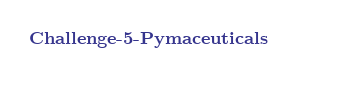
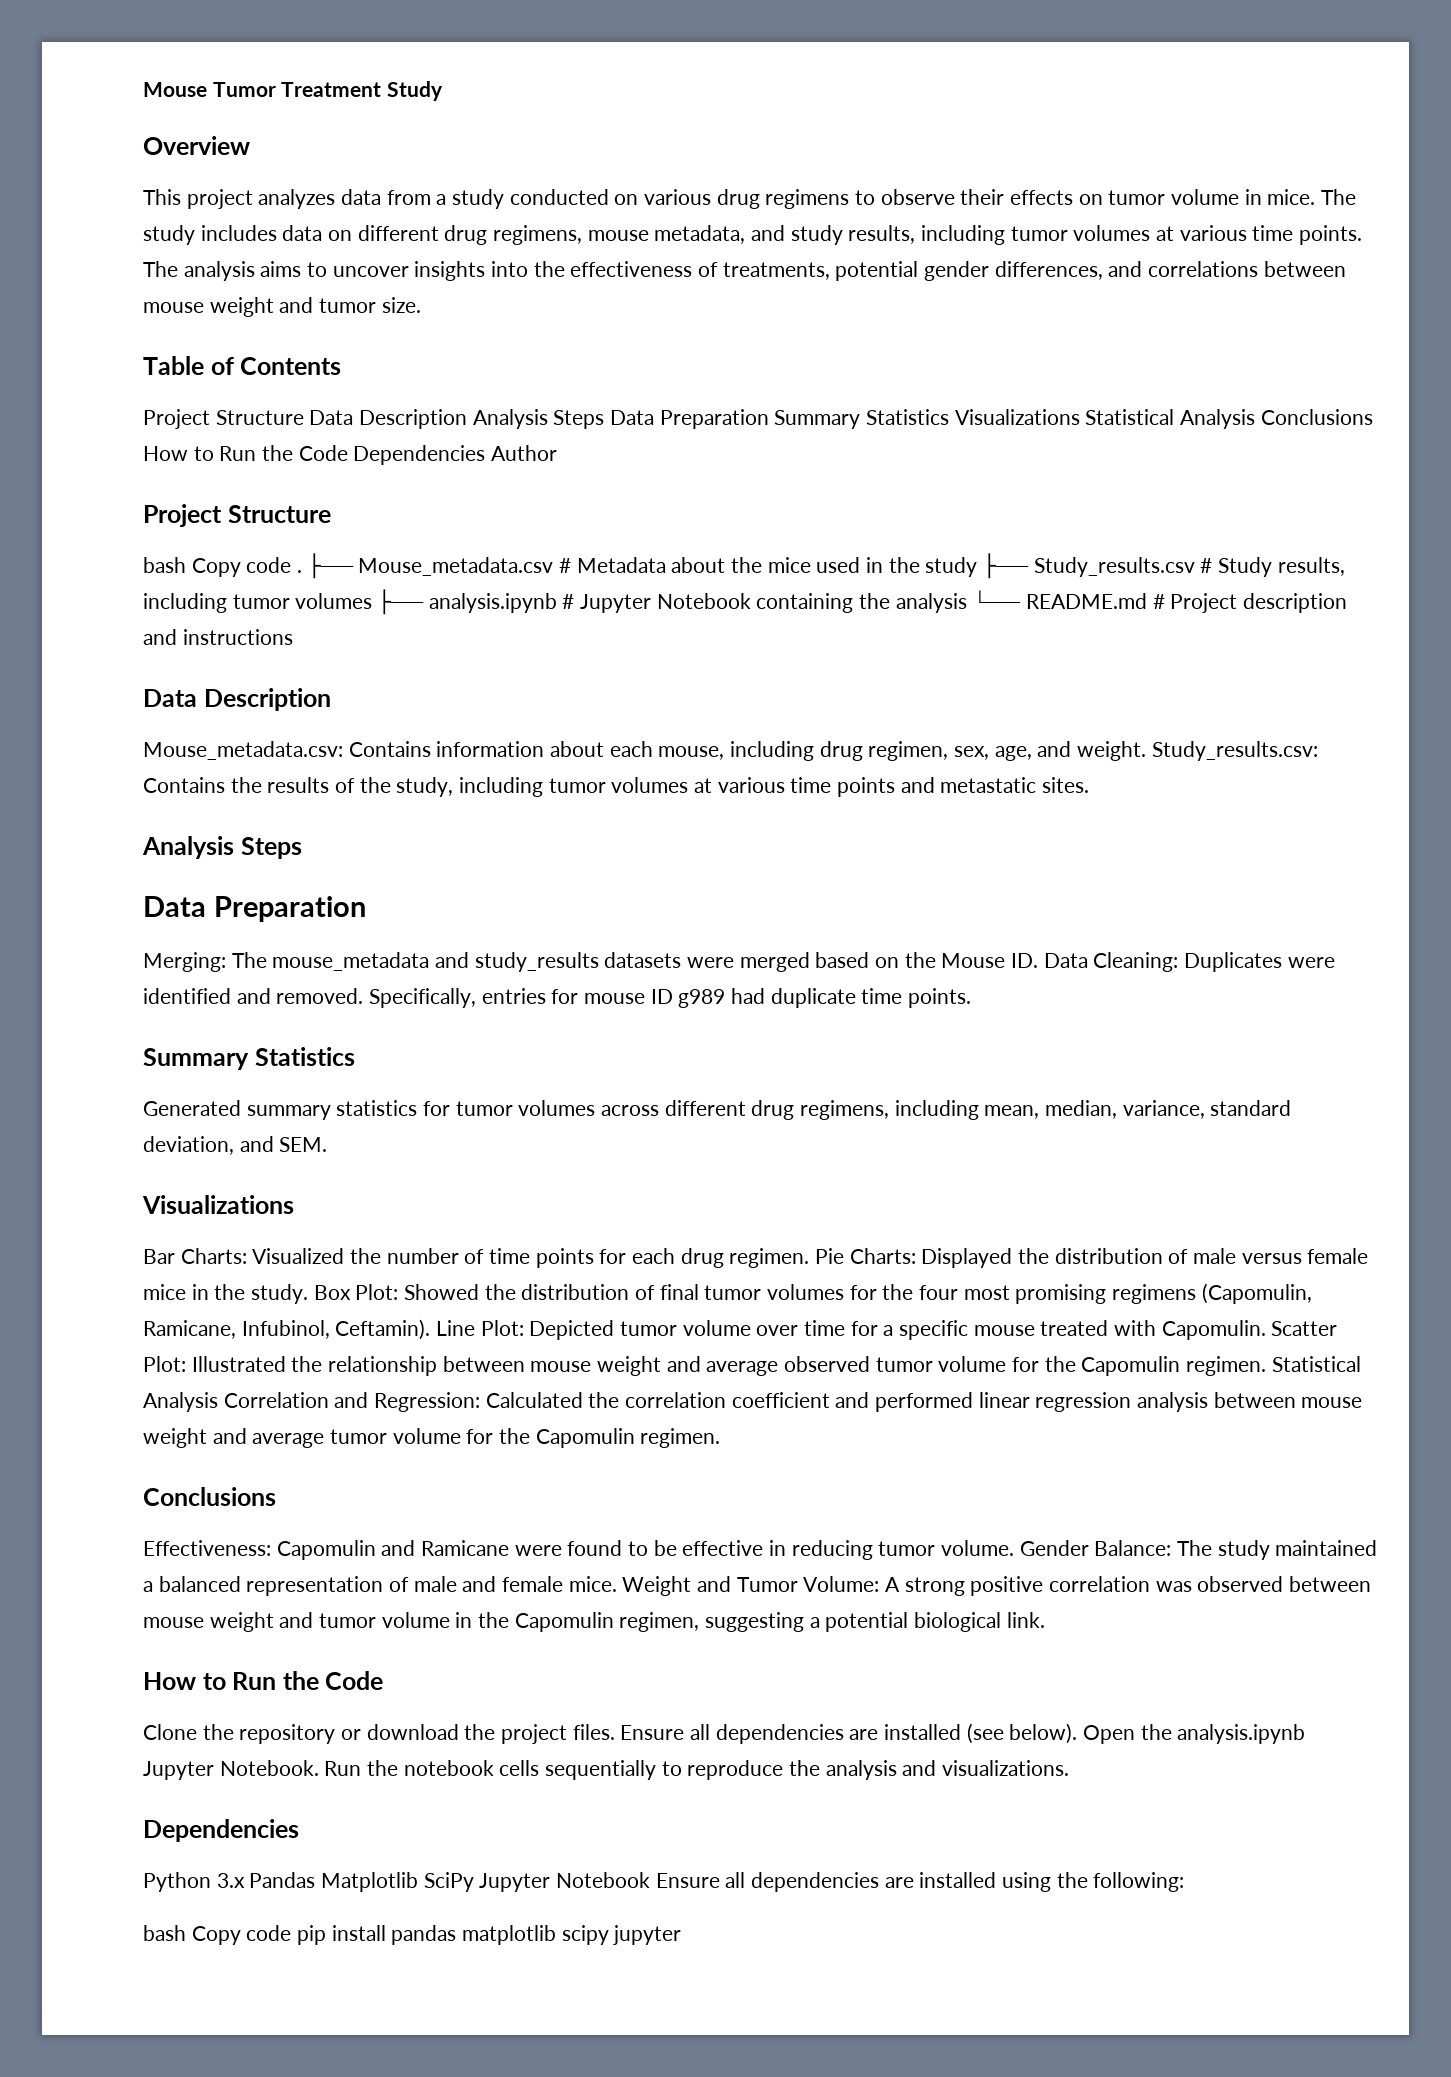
- Challenge-5-Pymaceuticals
+ Mouse Tumor Treatment Study
+ Overview
+ This project analyzes data from a study conducted on various drug regimens to observe their effects on tumor volume in mice. The study includes data on different drug regimens, mouse metadata, and study results, including tumor volumes at various time points. The analysis aims to uncover insights into the effectiveness of treatments, potential gender differences, and correlations between mouse weight and tumor size.
+ Table of Contents
+ Project Structure Data Description Analysis Steps Data Preparation Summary Statistics Visualizations Statistical Analysis Conclusions How to Run the Code Dependencies Author
+ Project Structure
+ bash Copy code . ├── Mouse_metadata.csv # Metadata about the mice used in the study ├── Study_results.csv # Study results, including tumor volumes ├── analysis.ipynb # Jupyter Notebook containing the analysis └── README.md # Project description and instructions
+ Data Description
+ Mouse_metadata.csv: Contains information about each mouse, including drug regimen, sex, age, and weight. Study_results.csv: Contains the results of the study, including tumor volumes at various time points and metastatic sites.
+ Analysis Steps
+ Data Preparation
+ Merging: The mouse_metadata and study_results datasets were merged based on the Mouse ID. Data Cleaning: Duplicates were identified and removed. Specifically, entries for mouse ID g989 had duplicate time points.
+ Summary Statistics
+ Generated summary statistics for tumor volumes across different drug regimens, including mean, median, variance, standard deviation, and SEM.
+ Visualizations
+ Bar Charts: Visualized the number of time points for each drug regimen. Pie Charts: Displayed the distribution of male versus female mice in the study. Box Plot: Showed the distribution of final tumor volumes for the four most promising regimens (Capomulin, Ramicane, Infubinol, Ceftamin). Line Plot: Depicted tumor volume over time for a specific mouse treated with Capomulin. Scatter Plot: Illustrated the relationship between mouse weight and average observed tumor volume for the Capomulin regimen. Statistical Analysis Correlation and Regression: Calculated the correlation coefficient and performed linear regression analysis between mouse weight and average tumor volume for the Capomulin regimen.
+ Conclusions
+ Effectiveness: Capomulin and Ramicane were found to be effective in reducing tumor volume. Gender Balance: The study maintained a balanced representation of male and female mice. Weight and Tumor Volume: A strong positive correlation was observed between mouse weight and tumor volume in the Capomulin regimen, suggesting a potential biological link.
+ How to Run the Code
+ Clone the repository or download the project files. Ensure all dependencies are installed (see below). Open the analysis.ipynb Jupyter Notebook. Run the notebook cells sequentially to reproduce the analysis and visualizations.
+ Dependencies
+ Python 3.x Pandas Matplotlib SciPy Jupyter Notebook Ensure all dependencies are installed using the following:
+ bash Copy code pip install pandas matplotlib scipy jupyter

